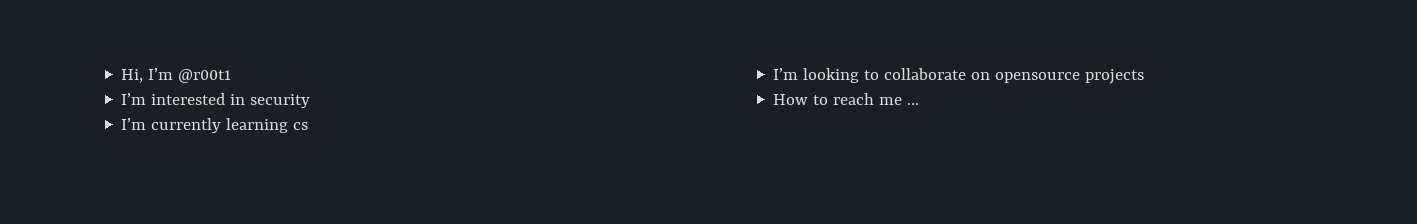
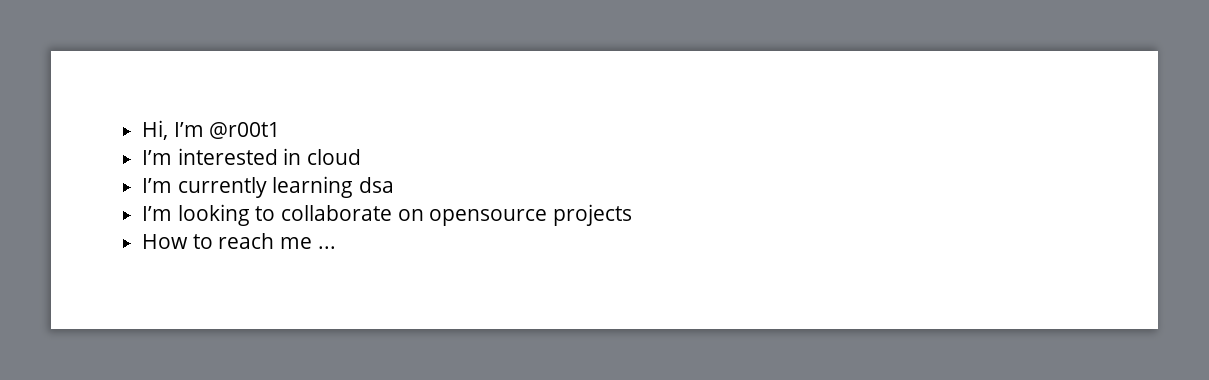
- I’m interested in security
+ I’m interested in cloud
- I’m currently learning cs
+ I’m currently learning dsa

